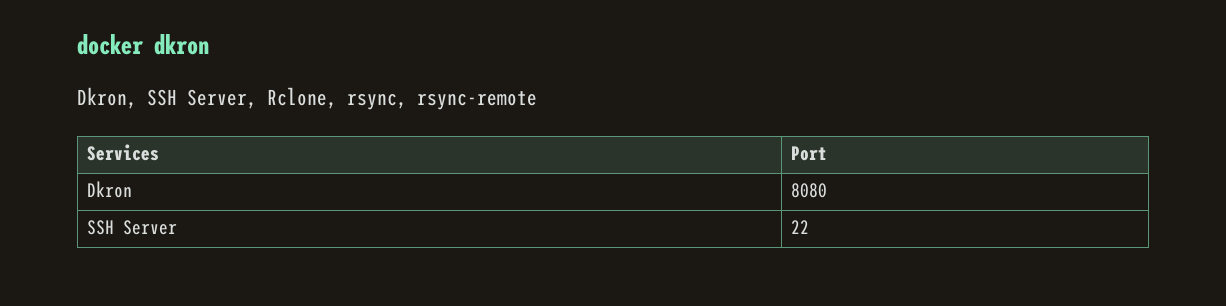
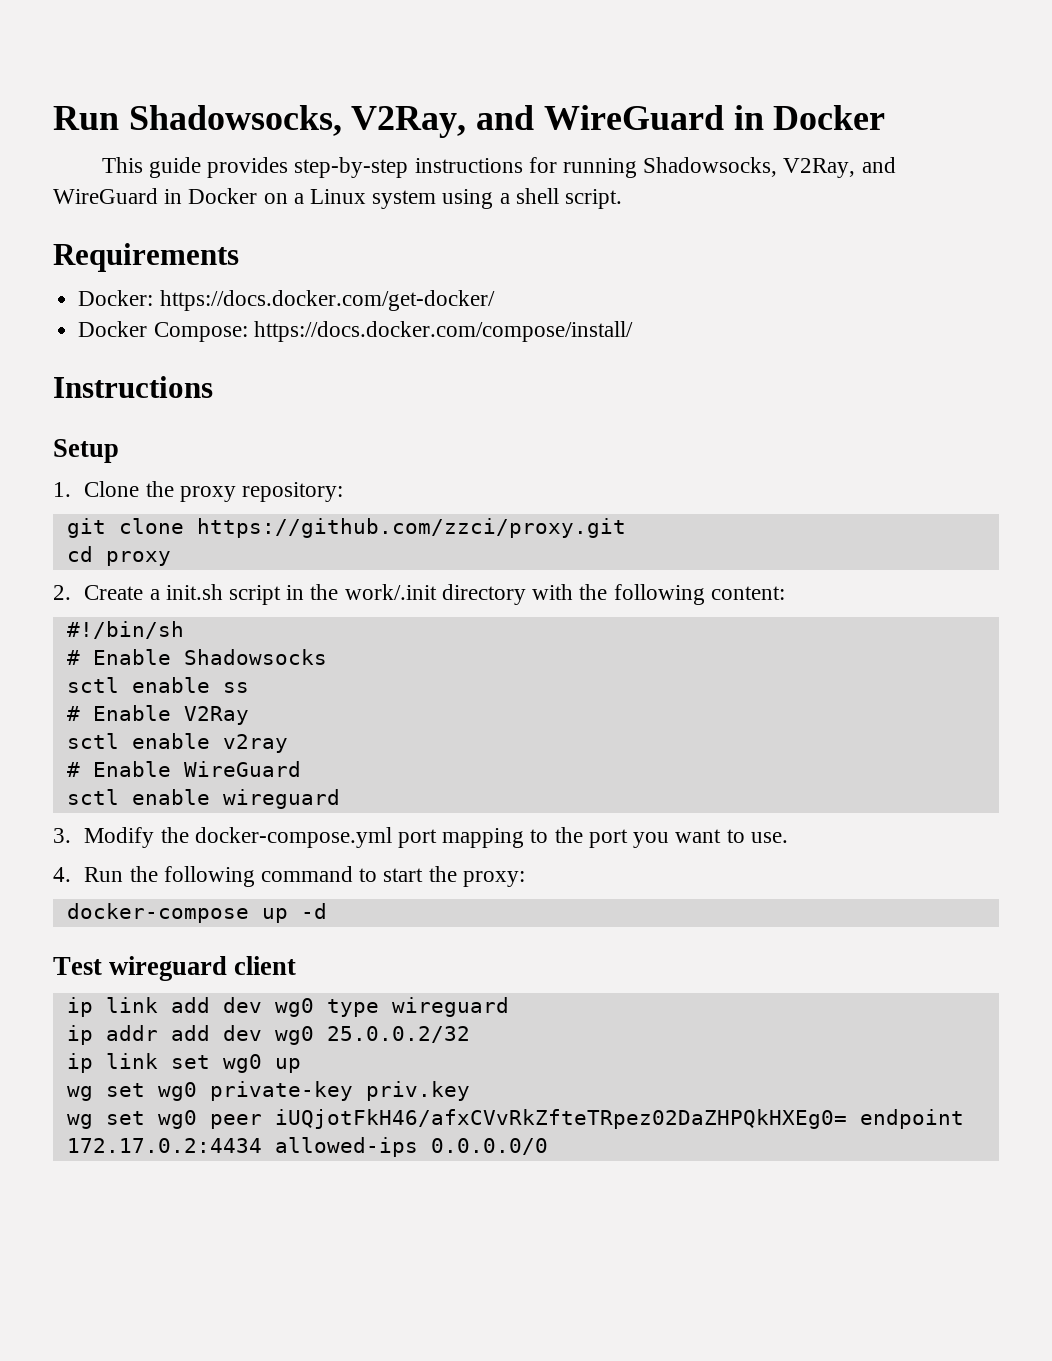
- docker dkron
- Dkron, SSH Server, Rclone, rsync, rsync-remote
- Services | Port
- Dkron | 8080
- SSH Server | 22
+ Run Shadowsocks, V2Ray, and WireGuard in Docker
+ This guide provides step-by-step instructions for running Shadowsocks, V2Ray, and WireGuard in Docker on a Linux system using a shell script.
+ Requirements
+ Docker: https://docs.docker.com/get-docker/
+ Docker Compose: https://docs.docker.com/compose/install/
+ Instructions
+ Setup
+ 1. Clone the proxy repository:
+ git clone https://github.com/zzci/proxy.git
+ cd proxy
+ 2. Create a init.sh script in the work/.init directory with the following content:
+ #!/bin/sh
+ # Enable Shadowsocks
+ sctl enable ss
+ # Enable V2Ray
+ sctl enable v2ray
+ # Enable WireGuard
+ sctl enable wireguard
+ 3. Modify the docker-compose.yml port mapping to the port you want to use.
+ 4. Run the following command to start the proxy:
+ docker-compose up -d
+ Test wireguard client
+ ip link add dev wg0 type wireguard
+ ip addr add dev wg0 25.0.0.2/32
+ ip link set wg0 up
+ wg set wg0 private-key priv.key
+ wg set wg0 peer iUQjotFkH46/afxCVvRkZfteTRpez02DaZHPQkHXEg0= endpoint 172.17.0.2:4434 allowed-ips 0.0.0.0/0

